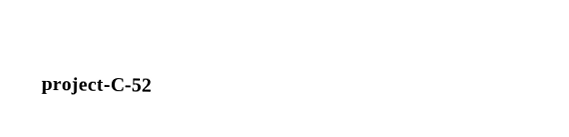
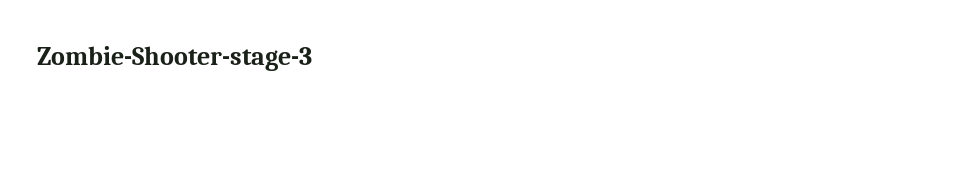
- project-C-52
+ Zombie-Shooter-stage-3

